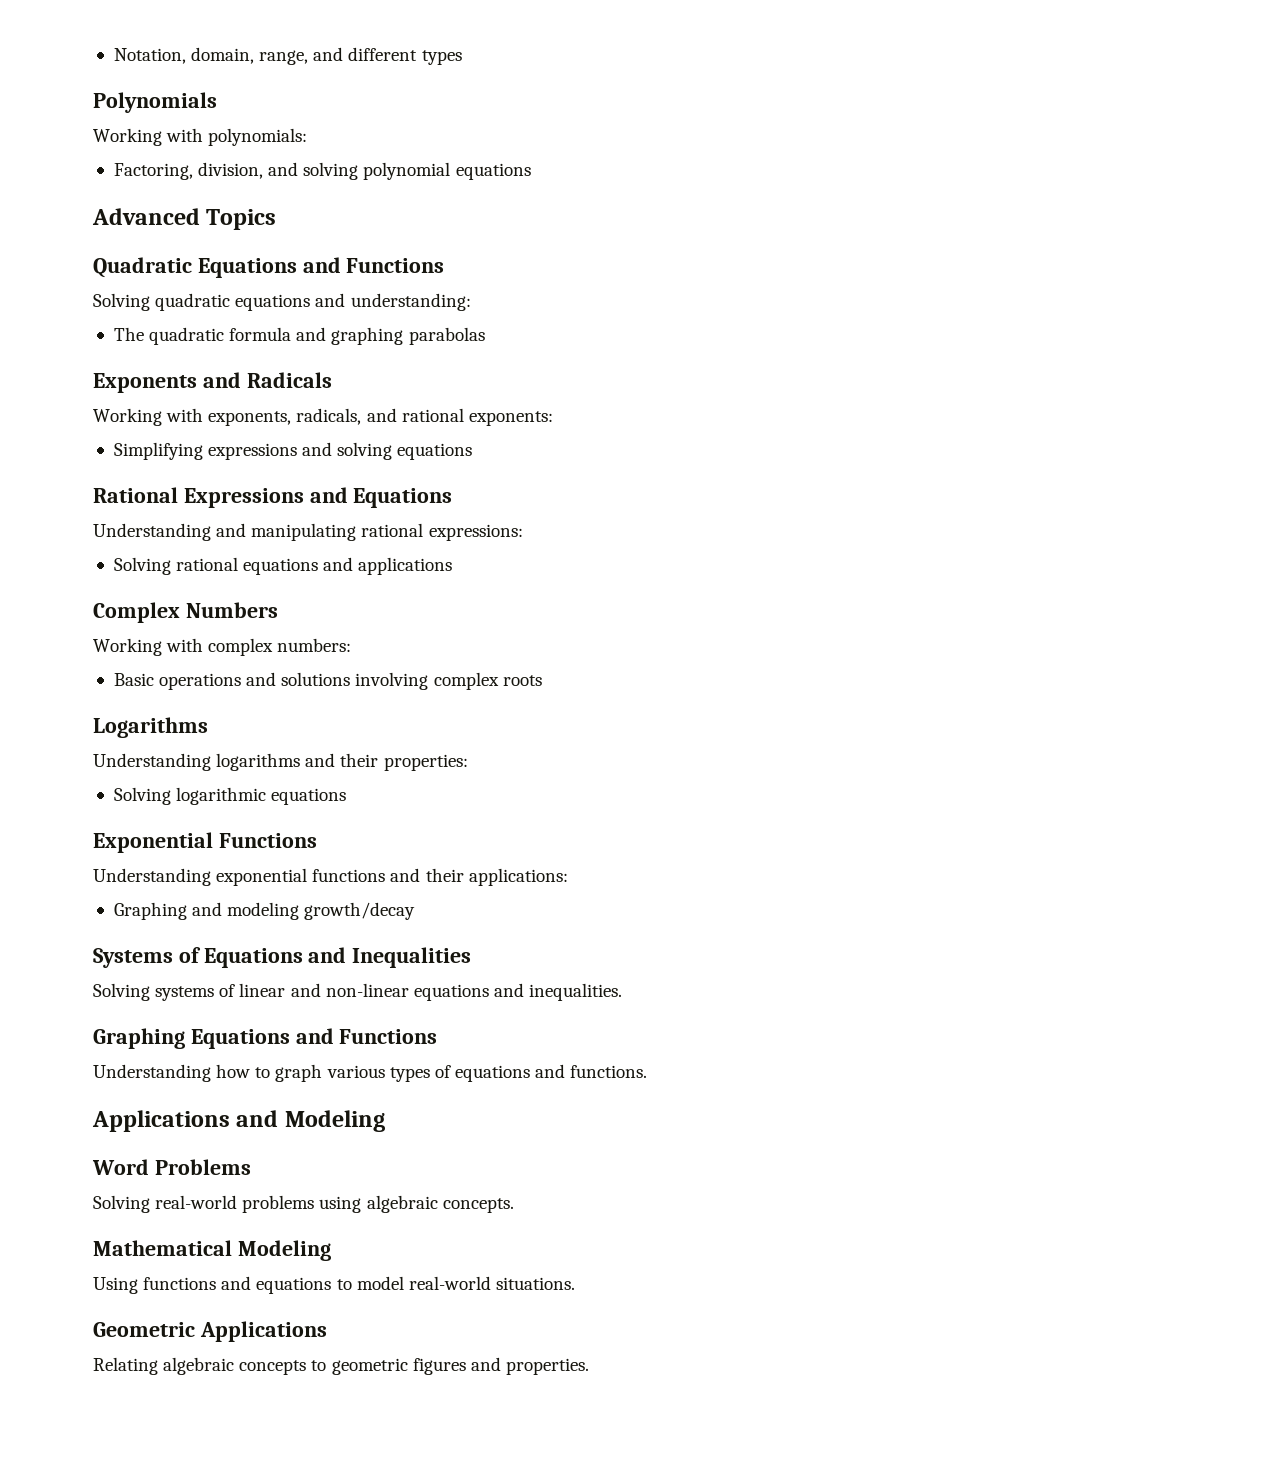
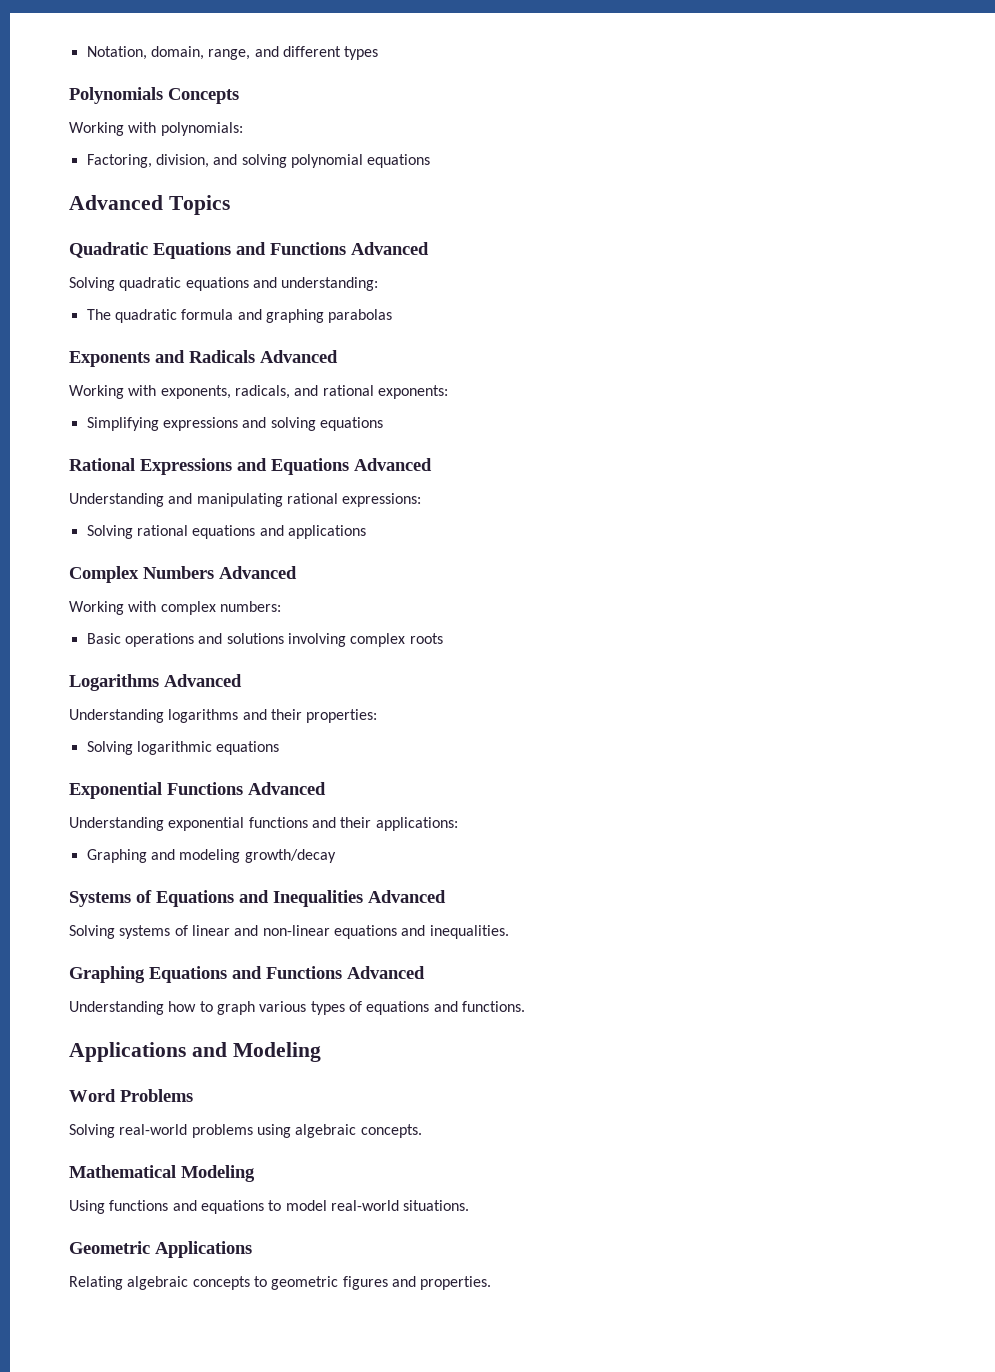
- Polynomials
+ Polynomials Concepts
- Quadratic Equations and Functions
+ Quadratic Equations and Functions Advanced
- Exponents and Radicals
+ Exponents and Radicals Advanced
- Rational Expressions and Equations
+ Rational Expressions and Equations Advanced
- Complex Numbers
+ Complex Numbers Advanced
- Logarithms
+ Logarithms Advanced
- Exponential Functions
+ Exponential Functions Advanced
- Systems of Equations and Inequalities
+ Systems of Equations and Inequalities Advanced
- Graphing Equations and Functions
+ Graphing Equations and Functions Advanced

